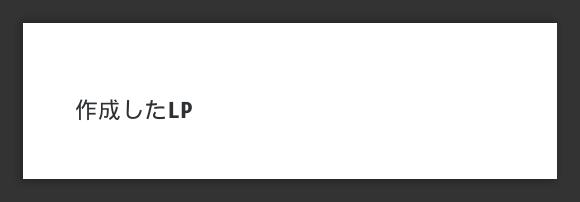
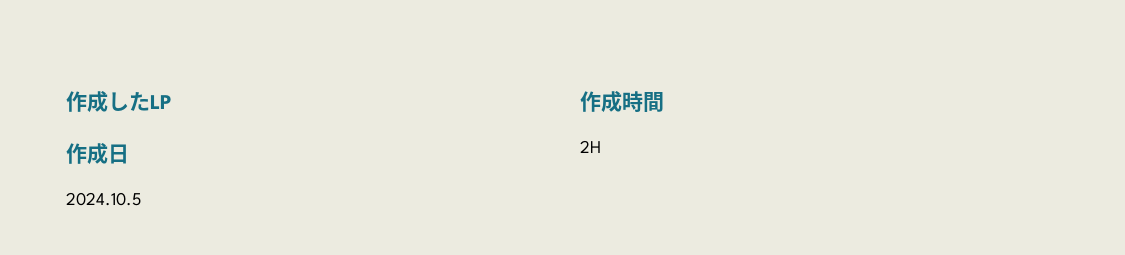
+ 作成日
+ 2024.10.5
+ 作成時間
+ 2H

